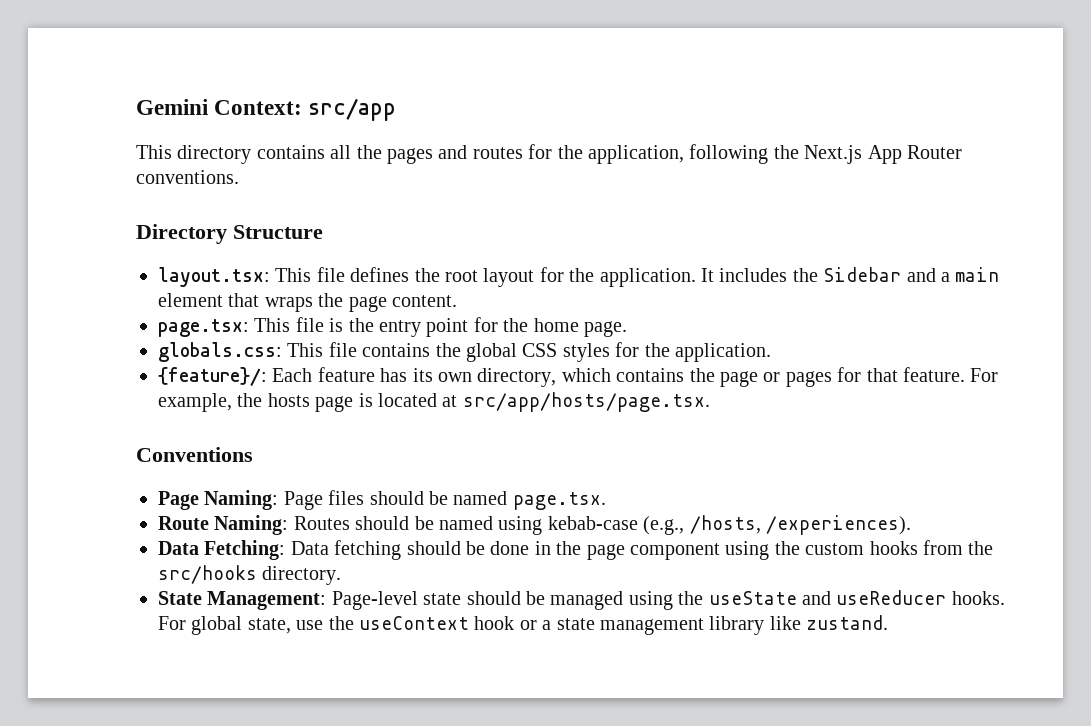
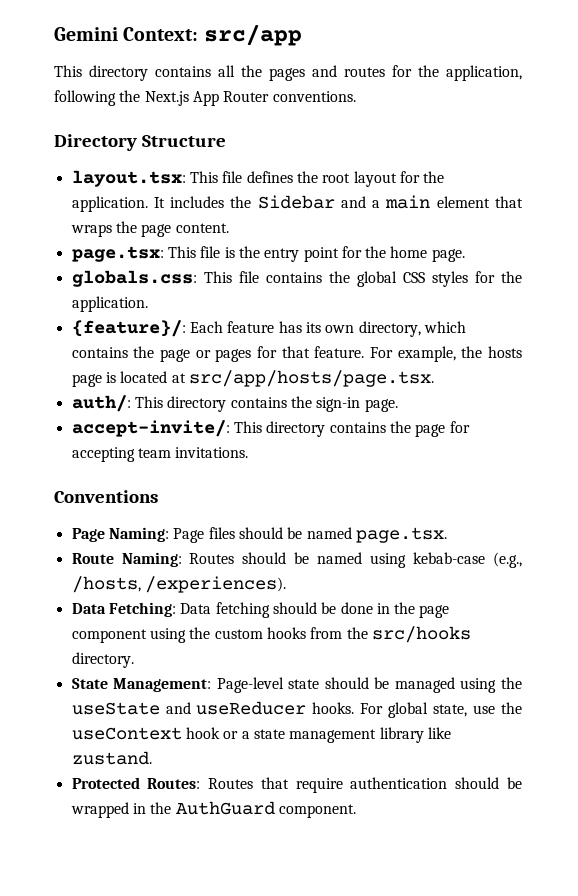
+ auth/: This directory contains the sign-in page.
+ accept-invite/: This directory contains the page for accepting team invitations.
+ Protected Routes: Routes that require authentication should be wrapped in the AuthGuard component.

